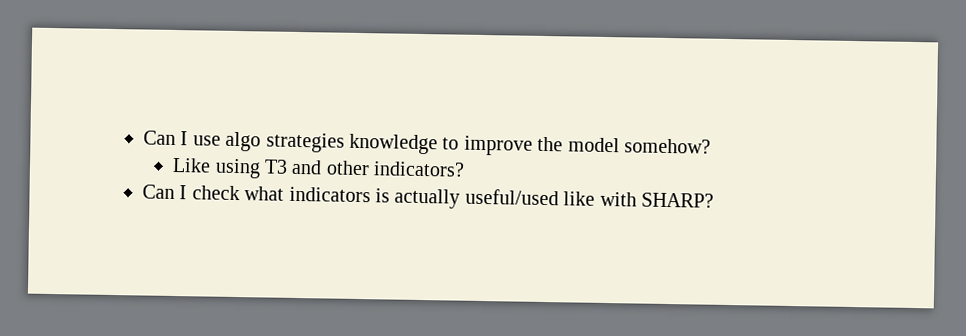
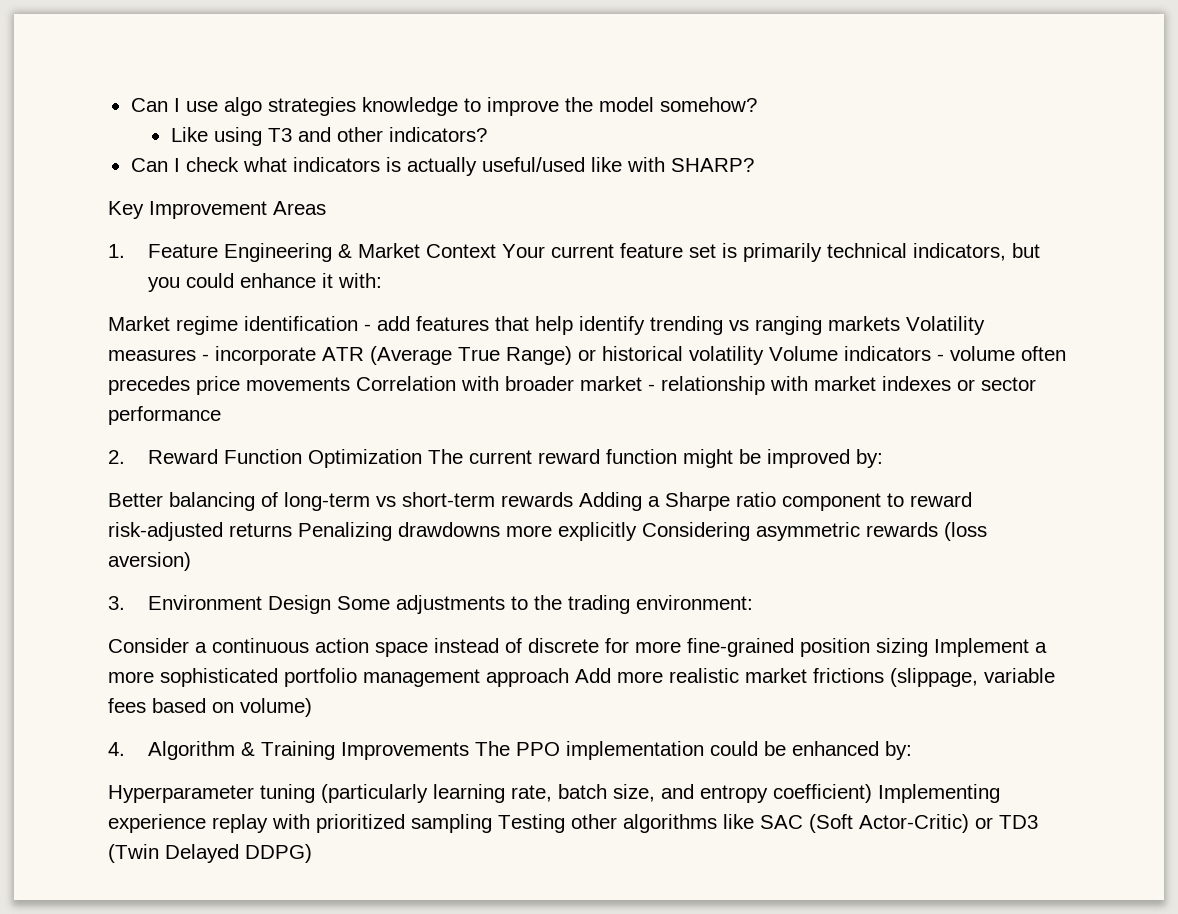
+ Key Improvement Areas
+ 1. Feature Engineering & Market Context Your current feature set is primarily technical indicators, but you could enhance it with:
+ Market regime identification - add features that help identify trending vs ranging markets Volatility measures - incorporate ATR (Average True Range) or historical volatility Volume indicators - volume often precedes price movements Correlation with broader market - relationship with market indexes or sector performance
+ 2. Reward Function Optimization The current reward function might be improved by:
+ Better balancing of long-term vs short-term rewards Adding a Sharpe ratio component to reward risk-adjusted returns Penalizing drawdowns more explicitly Considering asymmetric rewards (loss aversion)
+ 3. Environment Design Some adjustments to the trading environment:
+ Consider a continuous action space instead of discrete for more fine-grained position sizing Implement a more sophisticated portfolio management approach Add more realistic market frictions (slippage, variable fees based on volume)
+ 4. Algorithm & Training Improvements The PPO implementation could be enhanced by:
+ Hyperparameter tuning (particularly learning rate, batch size, and entropy coefficient) Implementing experience replay with prioritized sampling Testing other algorithms like SAC (Soft Actor-Critic) or TD3 (Twin Delayed DDPG)

